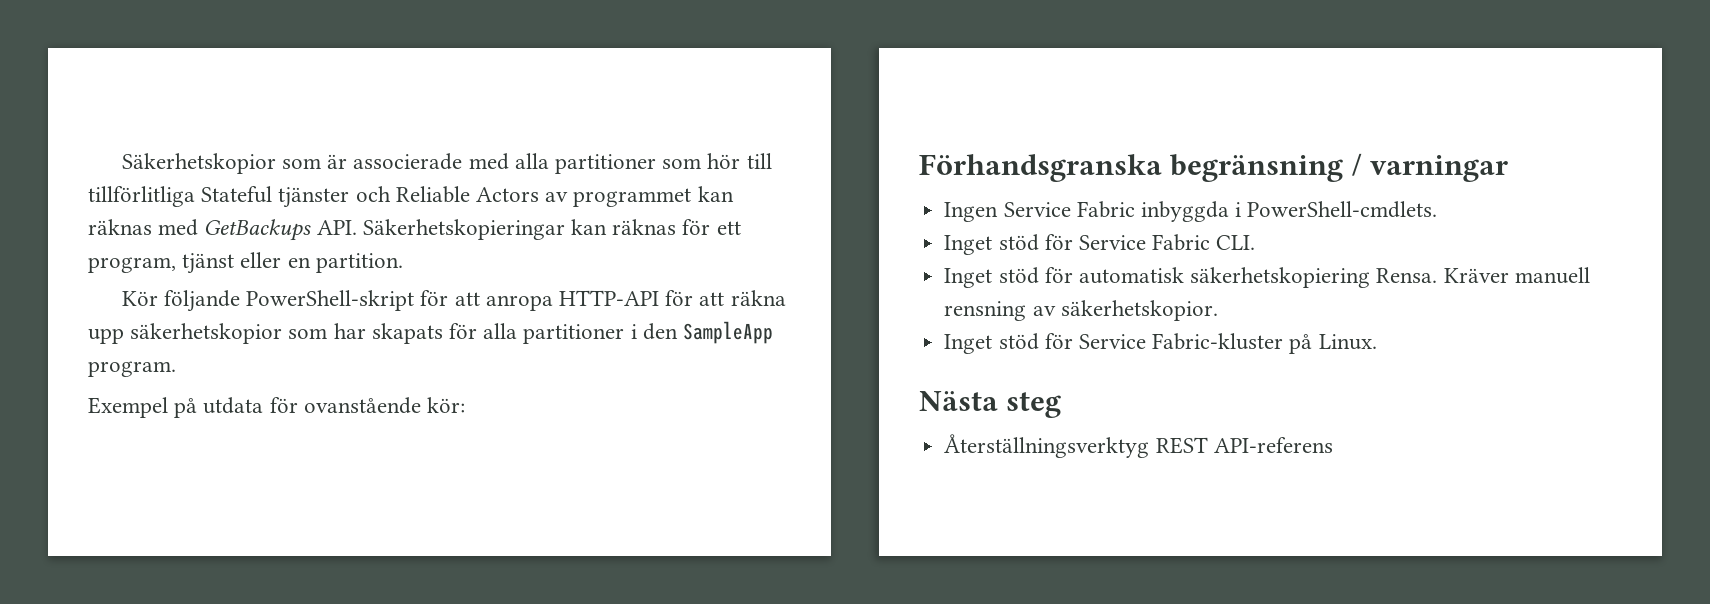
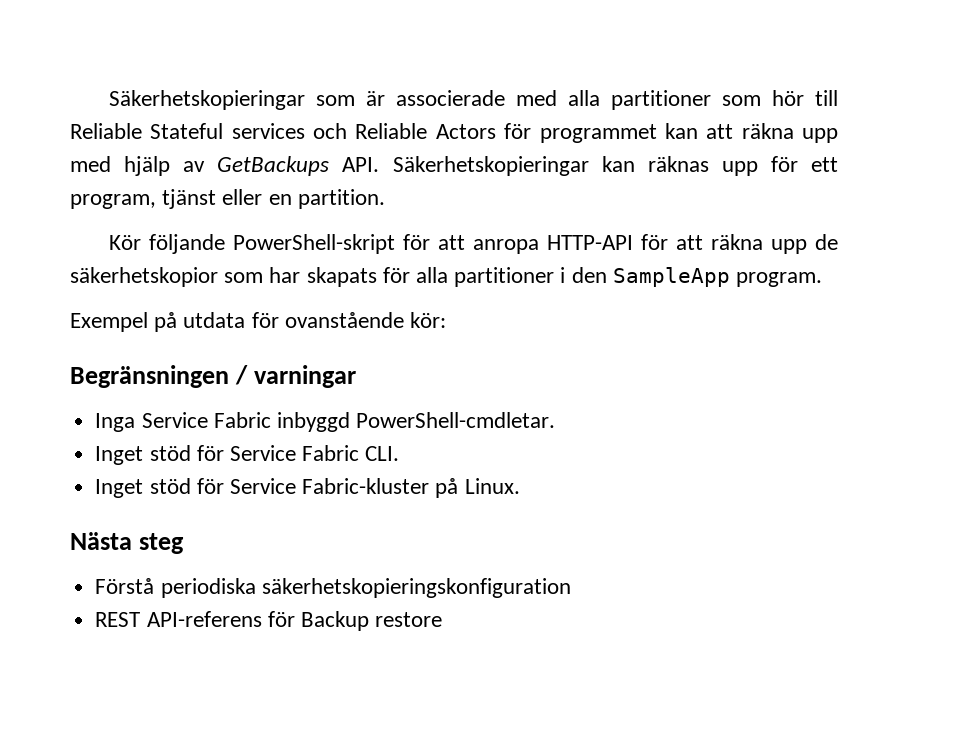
- Säkerhetskopior som är associerade med alla partitioner som hör till tillförlitliga Stateful tjänster och Reliable Actors av programmet kan räknas med GetBackups API. Säkerhetskopieringar kan räknas för ett program, tjänst eller en partition.
+ Säkerhetskopieringar som är associerade med alla partitioner som hör till Reliable Stateful services och Reliable Actors för programmet kan att räkna upp med hjälp av GetBackups API. Säkerhetskopieringar kan räknas upp för ett program, tjänst eller en partition.
- Kör följande PowerShell-skript för att anropa HTTP-API för att räkna upp säkerhetskopior som har skapats för alla partitioner i den SampleApp program.
+ Kör följande PowerShell-skript för att anropa HTTP-API för att räkna upp de säkerhetskopior som har skapats för alla partitioner i den SampleApp program.
- Förhandsgranska begränsning / varningar
+ Begränsningen / varningar
- Ingen Service Fabric inbyggda i PowerShell-cmdlets.
+ Inga Service Fabric inbyggd PowerShell-cmdletar.
- Inget stöd för automatisk säkerhetskopiering Rensa. Kräver manuell rensning av säkerhetskopior.
- Återställningsverktyg REST API-referens
+ Förstå periodiska säkerhetskopieringskonfiguration
+ REST API-referens för Backup restore

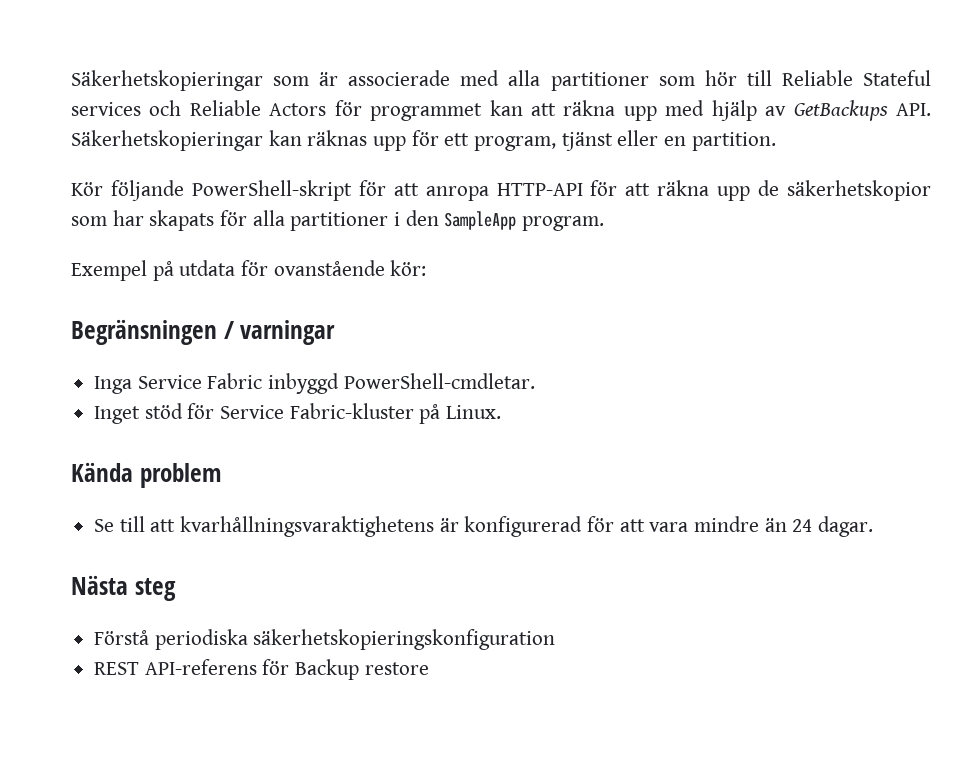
- Inget stöd för Service Fabric CLI.
+ Kända problem
+ Se till att kvarhållningsvaraktighetens är konfigurerad för att vara mindre än 24 dagar.

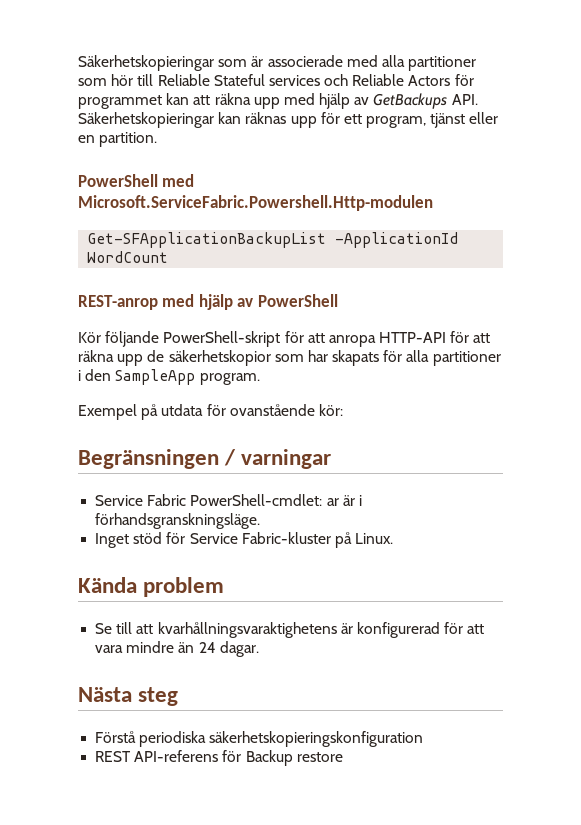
+ PowerShell med Microsoft.ServiceFabric.Powershell.Http-modulen
+ Get-SFApplicationBackupList -ApplicationId WordCount
+ REST-anrop med hjälp av PowerShell
- Inga Service Fabric inbyggd PowerShell-cmdletar.
+ Service Fabric PowerShell-cmdlet: ar är i förhandsgranskningsläge.

